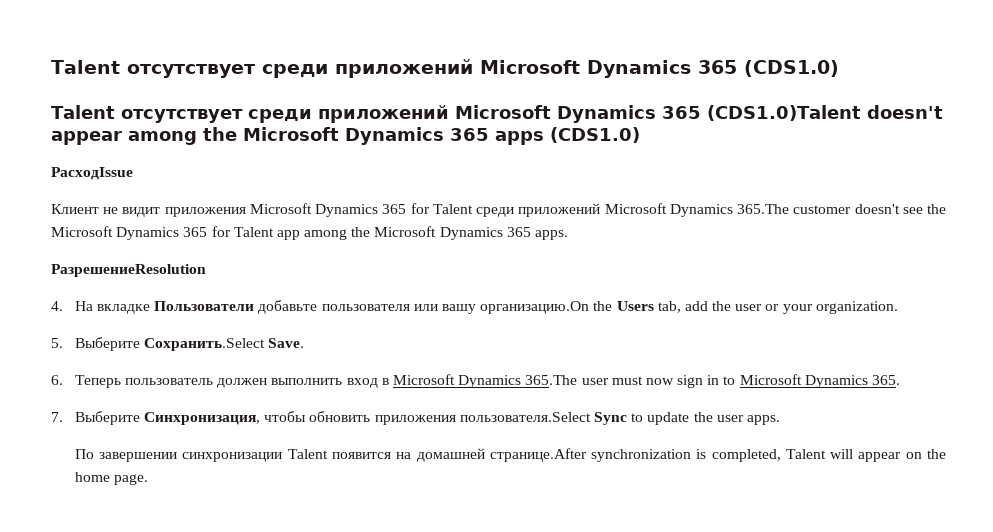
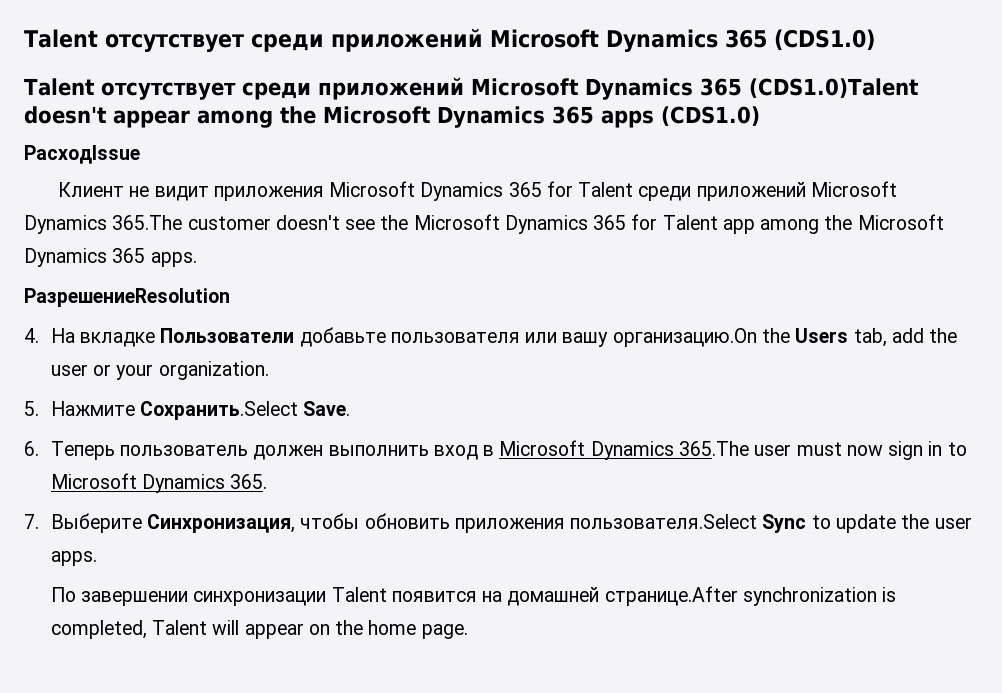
- 5. Выберите Сохранить.Select Save.
+ 5. Нажмите Сохранить.Select Save.

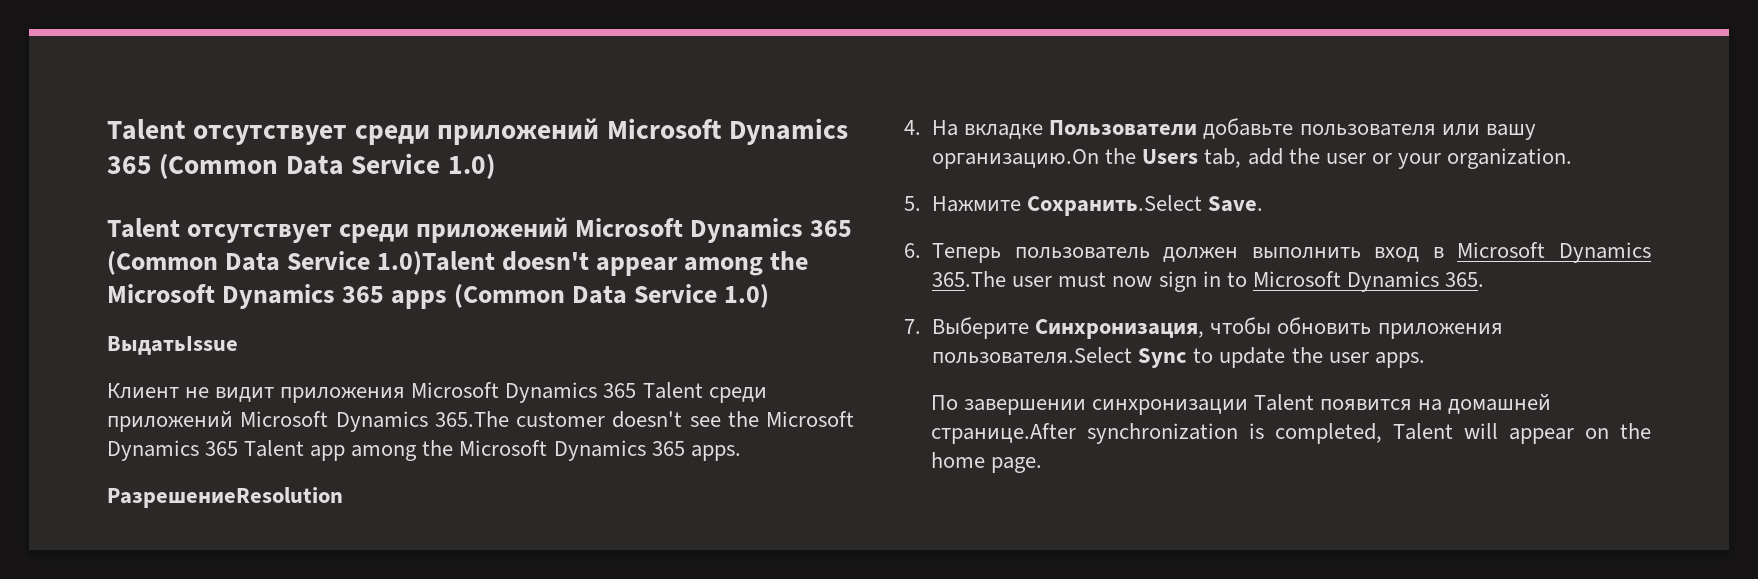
- Talent отсутствует среди приложений Microsoft Dynamics 365 (CDS1.0)
- Talent отсутствует среди приложений Microsoft Dynamics 365 (CDS1.0)Talent doesn't appear among the Microsoft Dynamics 365 apps (CDS1.0)
- РасходIssue
+ Talent отсутствует среди приложений Microsoft Dynamics 365 (Common Data Service 1.0)
+ Talent отсутствует среди приложений Microsoft Dynamics 365 (Common Data Service 1.0)Talent doesn't appear among the Microsoft Dynamics 365 apps (Common Data Service 1.0)
+ ВыдатьIssue
- Клиент не видит приложения Microsoft Dynamics 365 for Talent среди приложений Microsoft Dynamics 365.The customer doesn't see the Microsoft Dynamics 365 for Talent app among the Microsoft Dynamics 365 apps.
+ Клиент не видит приложения Microsoft Dynamics 365 Talent среди приложений Microsoft Dynamics 365.The customer doesn't see the Microsoft Dynamics 365 Talent app among the Microsoft Dynamics 365 apps.

